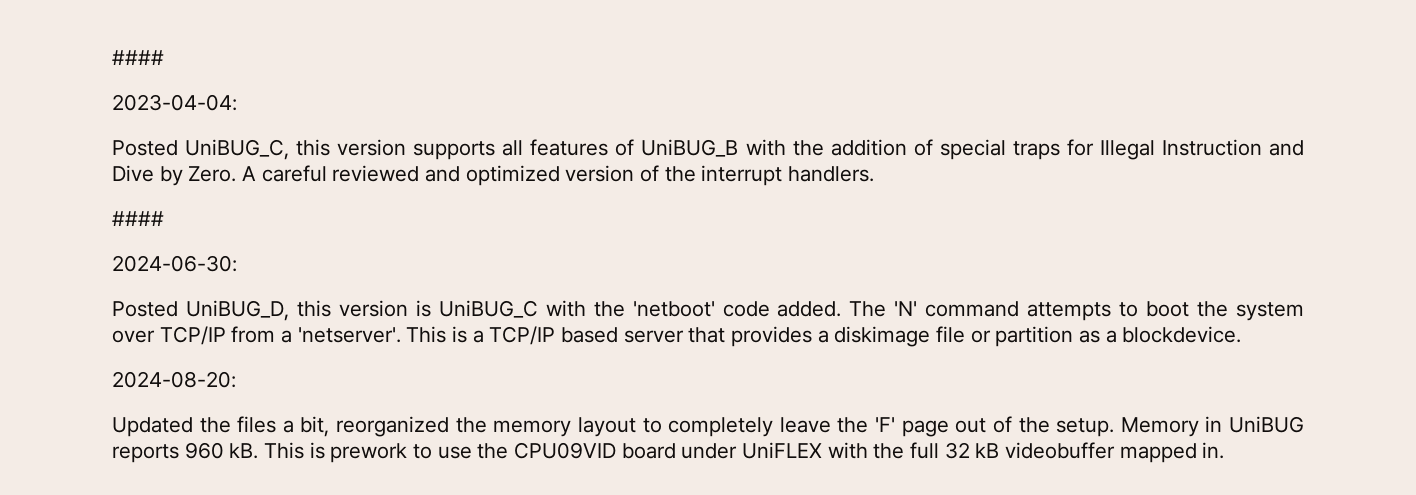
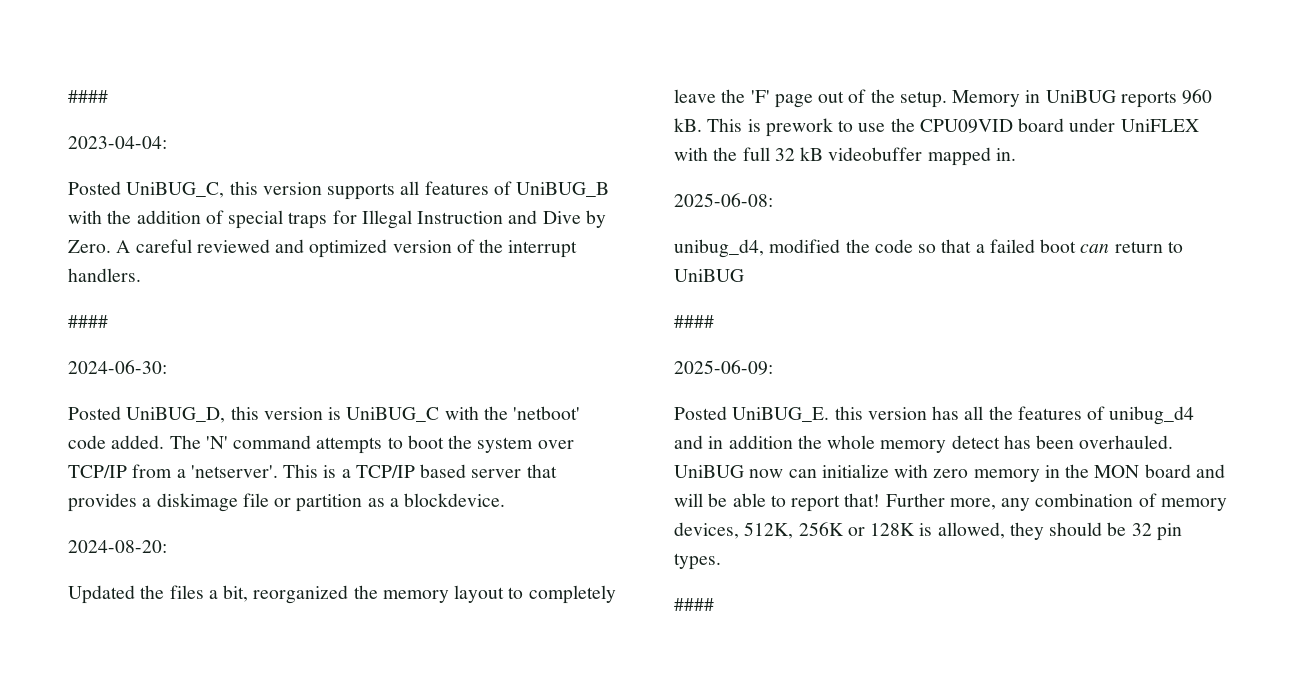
+ 2025-06-08:
+ unibug_d4, modified the code so that a failed boot can return to UniBUG
+ ####
+ 2025-06-09:
+ Posted UniBUG_E. this version has all the features of unibug_d4 and in addition the whole memory detect has been overhauled. UniBUG now can initialize with zero memory in the MON board and will be able to report that! Further more, any combination of memory devices, 512K, 256K or 128K is allowed, they should be 32 pin types.
+ ####

